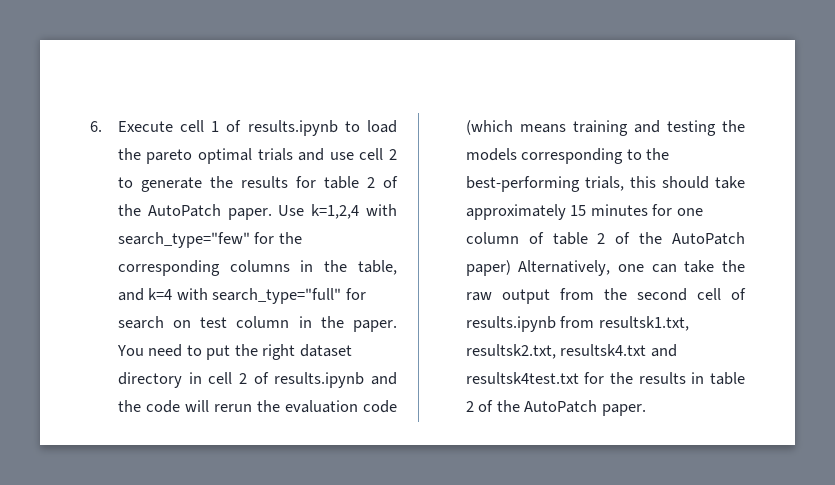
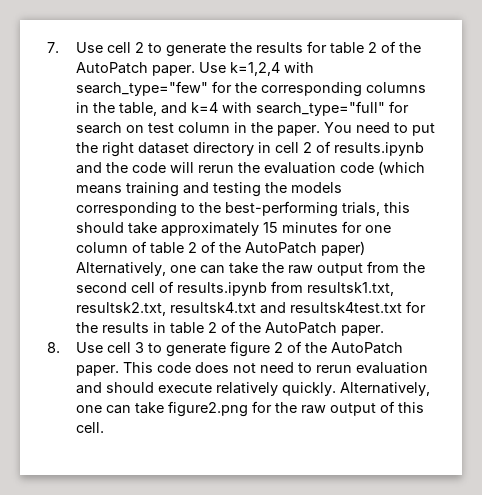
- 6. Execute cell 1 of results.ipynb to load the pareto optimal trials and use cell 2 to generate the results for table 2 of the AutoPatch paper.
+ 7. Use cell 2 to generate the results for table 2 of the AutoPatch paper.
+ 8. Use cell 3 to generate figure 2 of the AutoPatch paper. This code does not need to rerun evaluation and should execute relatively quickly. Alternatively, one can take figure2.png for the raw output of this cell.

